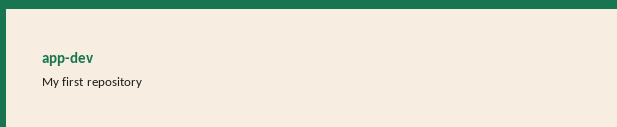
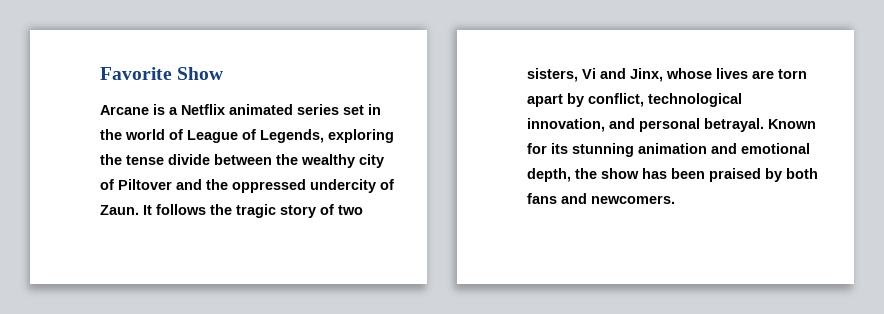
- app-dev
- My first repository
+ Favorite Show
+ Arcane is a Netflix animated series set in the world of League of Legends, exploring the tense divide between the wealthy city of Piltover and the oppressed undercity of Zaun. It follows the tragic story of two sisters, Vi and Jinx, whose lives are torn apart by conflict, technological innovation, and personal betrayal. Known for its stunning animation and emotional depth, the show has been praised by both fans and newcomers.

